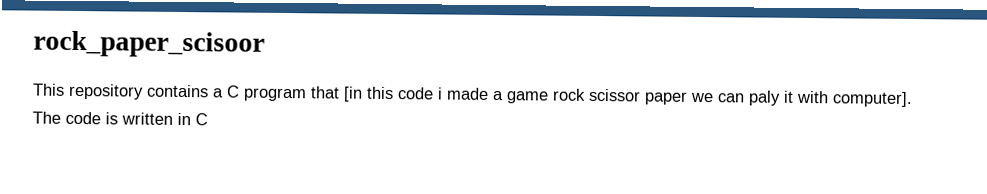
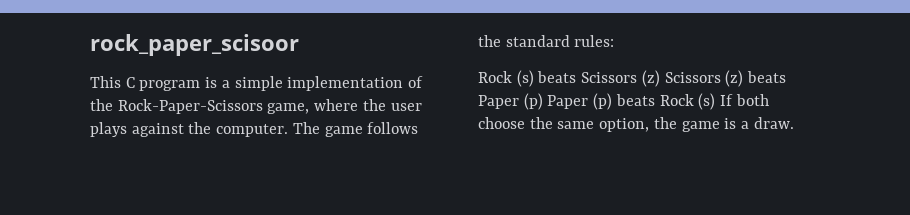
- This repository contains a C program that [in this code i made a game rock scissor paper we can paly it with computer]. The code is written in C
+ This C program is a simple implementation of the Rock-Paper-Scissors game, where the user plays against the computer. The game follows the standard rules:
+ Rock (s) beats Scissors (z) Scissors (z) beats Paper (p) Paper (p) beats Rock (s) If both choose the same option, the game is a draw.

